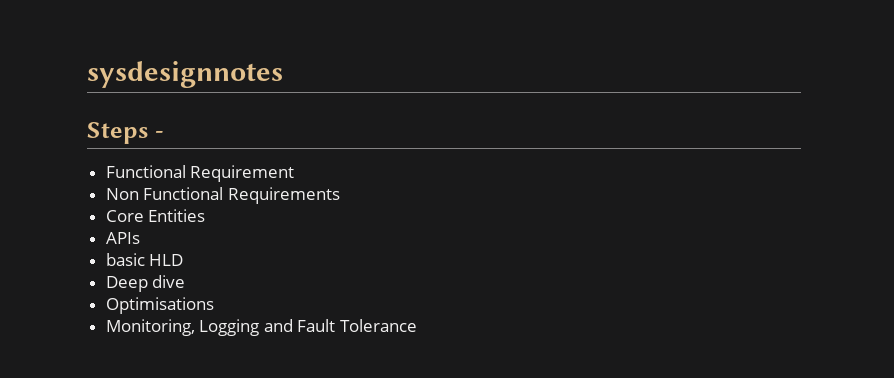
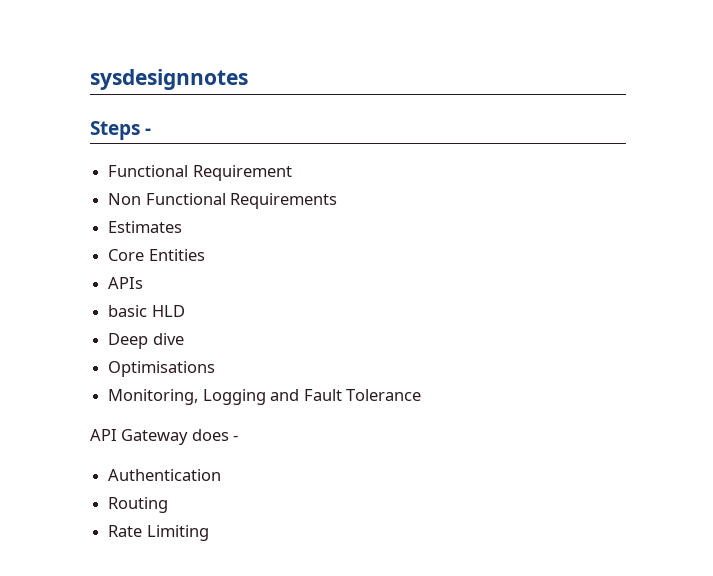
+ Estimates
+ API Gateway does -
+ Authentication
+ Routing
+ Rate Limiting

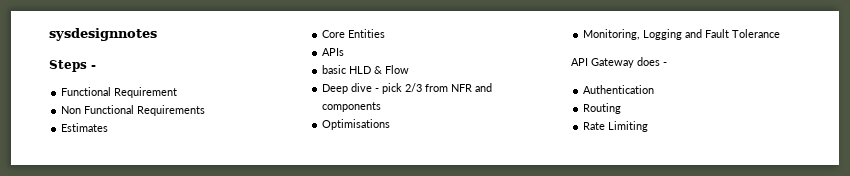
- basic HLD
+ basic HLD & Flow
- Deep dive
+ Deep dive - pick 2/3 from NFR and components

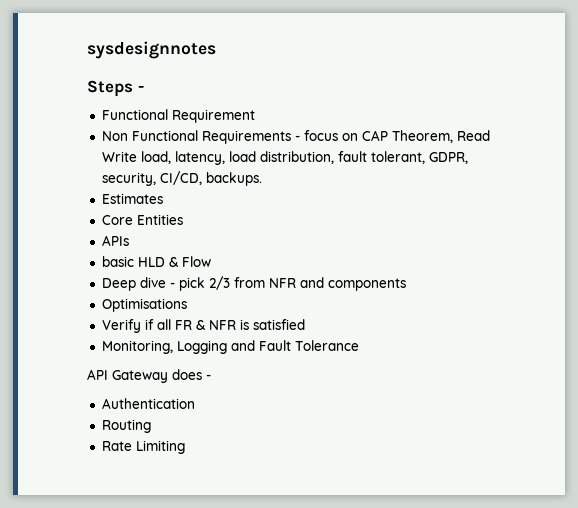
- Non Functional Requirements
+ Non Functional Requirements - focus on CAP Theorem, Read Write load, latency, load distribution, fault tolerant, GDPR, security, CI/CD, backups.
+ Verify if all FR & NFR is satisfied

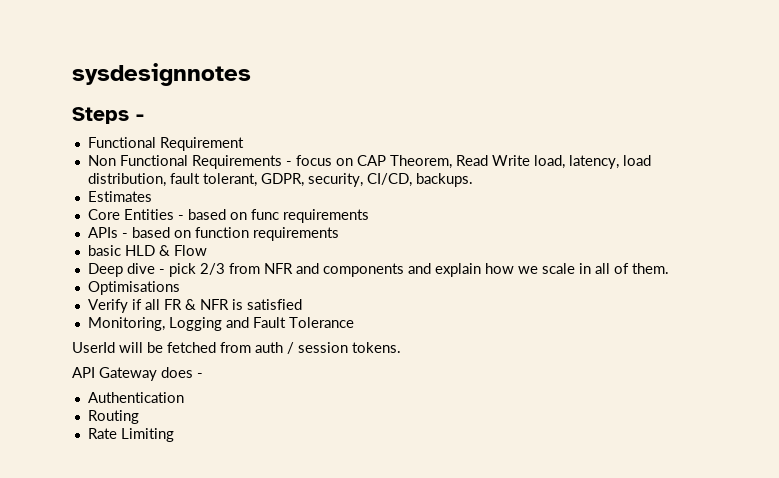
- Core Entities
- APIs
+ Core Entities - based on func requirements
+ APIs - based on function requirements
- Deep dive - pick 2/3 from NFR and components
+ Deep dive - pick 2/3 from NFR and components and explain how we scale in all of them.
+ UserId will be fetched from auth / session tokens.

